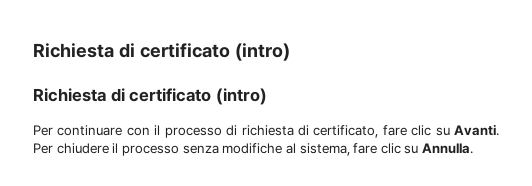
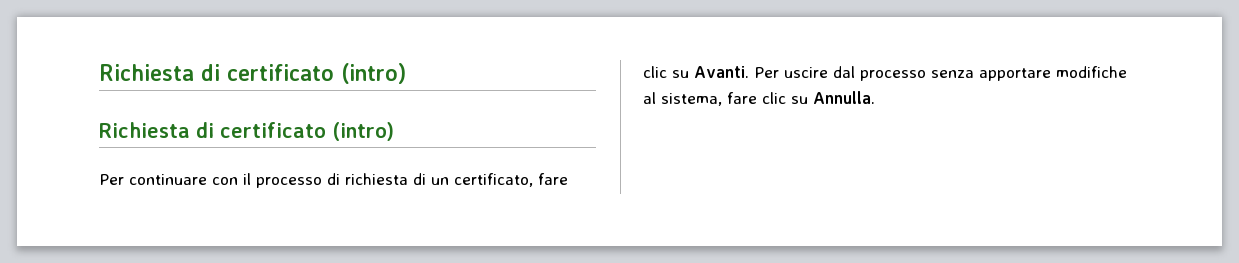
- Per continuare con il processo di richiesta di certificato, fare clic su Avanti.
+ Per continuare con il processo di richiesta di un certificato, fare clic su Avanti.
- Per chiudere il processo senza modifiche al sistema, fare clic su Annulla.
+ Per uscire dal processo senza apportare modifiche al sistema, fare clic su Annulla.

